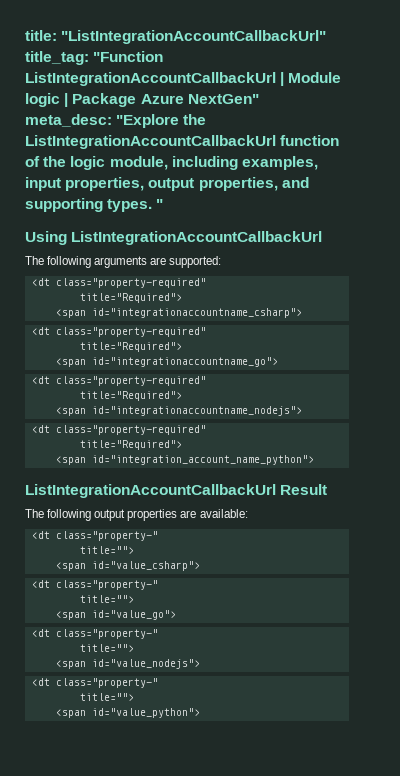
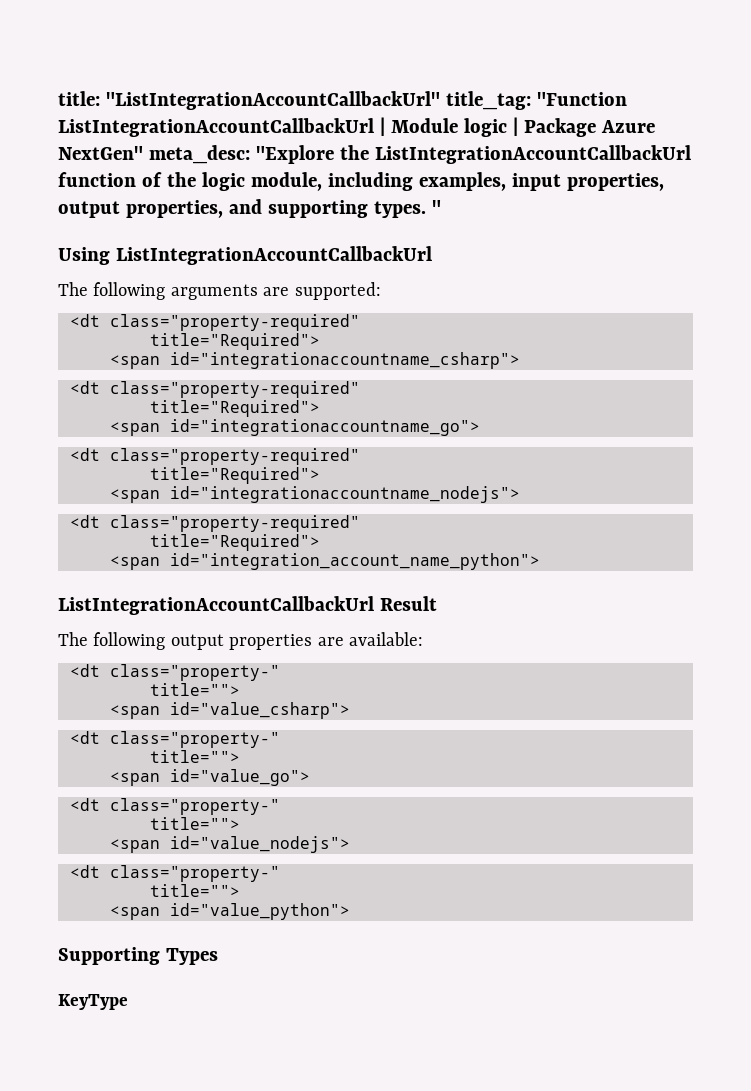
+ Supporting Types
+ KeyType

